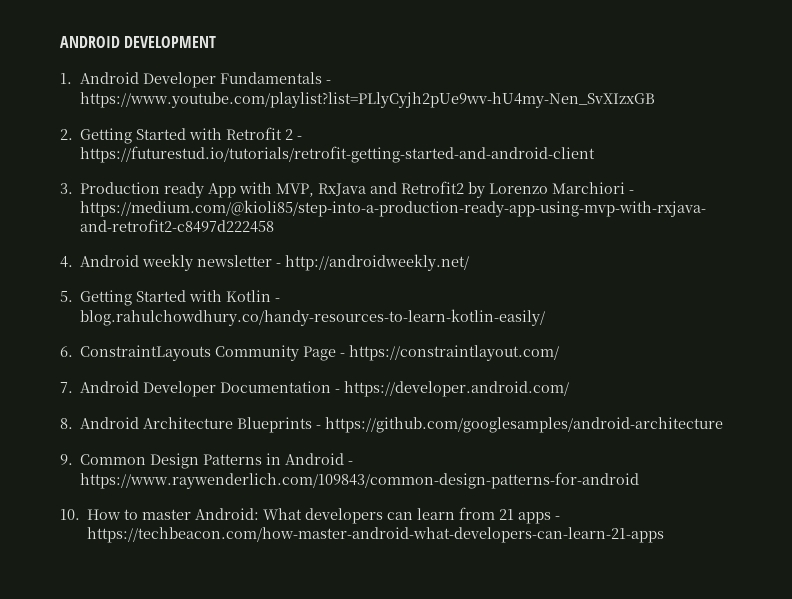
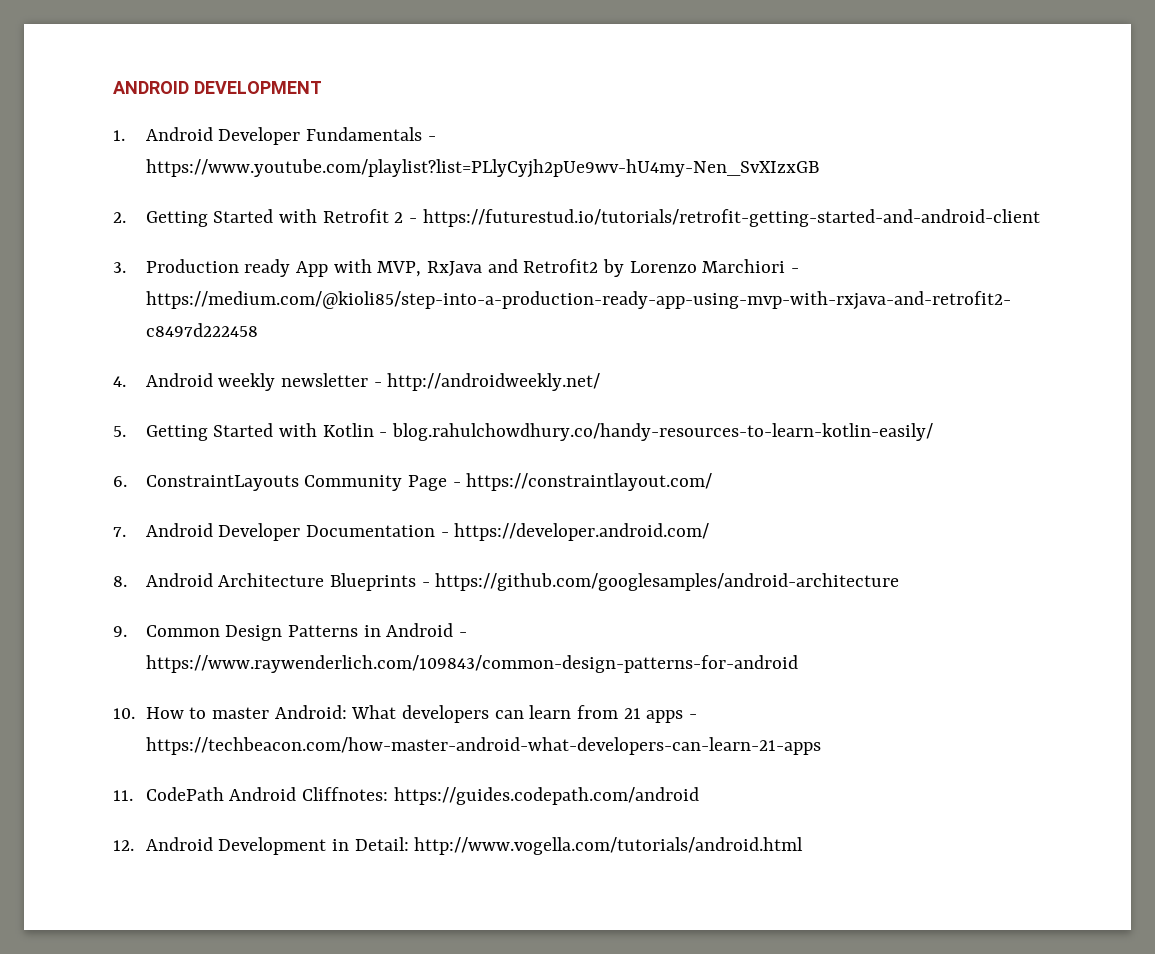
+ 11. CodePath Android Cliffnotes: https://guides.codepath.com/android
+ 12. Android Development in Detail: http://www.vogella.com/tutorials/android.html

